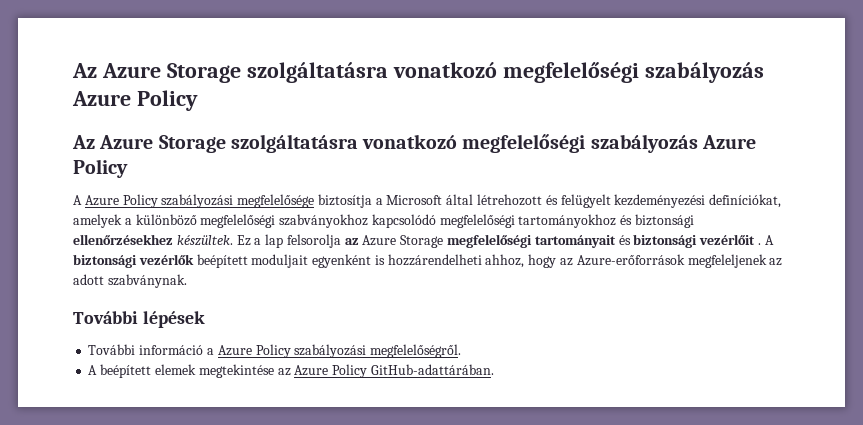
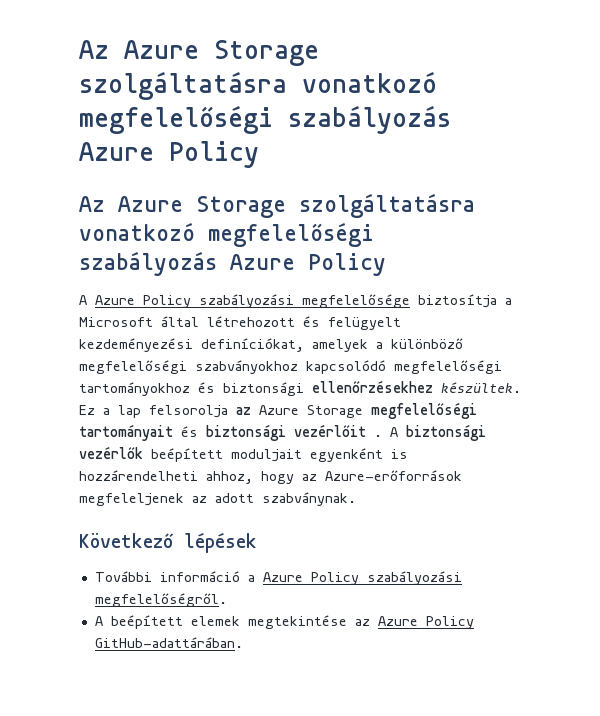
- További lépések
+ Következő lépések

